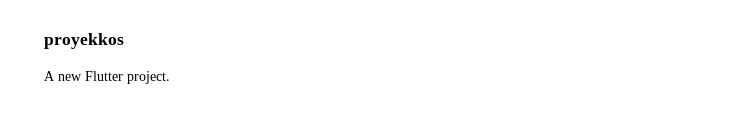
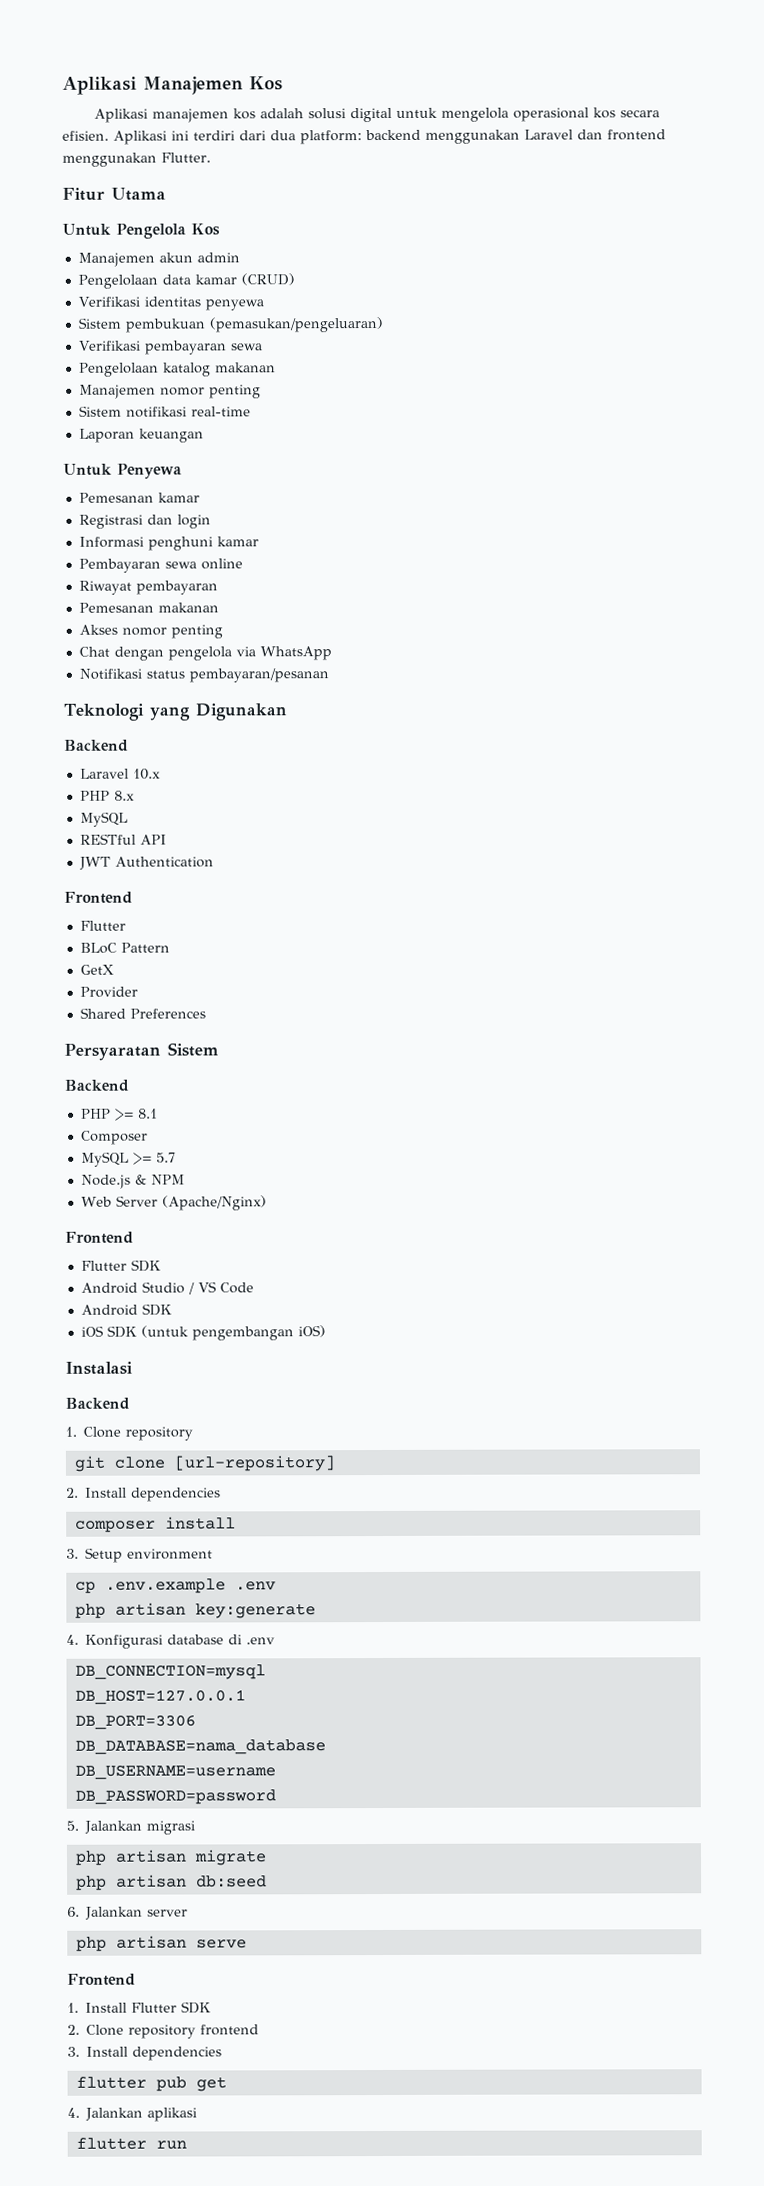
- proyekkos
- A new Flutter project.
+ Aplikasi Manajemen Kos
+ Aplikasi manajemen kos adalah solusi digital untuk mengelola operasional kos secara efisien. Aplikasi ini terdiri dari dua platform: backend menggunakan Laravel dan frontend menggunakan Flutter.
+ Fitur Utama
+ Untuk Pengelola Kos
+ Manajemen akun admin
+ Pengelolaan data kamar (CRUD)
+ Verifikasi identitas penyewa
+ Sistem pembukuan (pemasukan/pengeluaran)
+ Verifikasi pembayaran sewa
+ Pengelolaan katalog makanan
+ Manajemen nomor penting
+ Sistem notifikasi real-time
+ Laporan keuangan
+ Untuk Penyewa
+ Pemesanan kamar
+ Registrasi dan login
+ Informasi penghuni kamar
+ Pembayaran sewa online
+ Riwayat pembayaran
+ Pemesanan makanan
+ Akses nomor penting
+ Chat dengan pengelola via WhatsApp
+ Notifikasi status pembayaran/pesanan
+ Teknologi yang Digunakan
+ Backend
+ Laravel 10.x
+ PHP 8.x
+ MySQL
+ RESTful API
+ JWT Authentication
+ Frontend
+ Flutter
+ BLoC Pattern
+ GetX
+ Provider
+ Shared Preferences
+ Persyaratan Sistem
+ Backend
+ PHP >= 8.1
+ Composer
+ MySQL >= 5.7
+ Node.js & NPM
+ Web Server (Apache/Nginx)
+ Frontend
+ Flutter SDK
+ Android Studio / VS Code
+ Android SDK
+ iOS SDK (untuk pengembangan iOS)
+ Instalasi
+ Backend
+ 1. Clone repository
+ git clone [url-repository]
+ 2. Install dependencies
+ composer install
+ 3. Setup environment
+ cp .env.example .env
+ php artisan key:generate
+ 4. Konfigurasi database di .env
+ DB_CONNECTION=mysql
+ DB_HOST=127.0.0.1
+ DB_PORT=3306
+ DB_DATABASE=nama_database
+ DB_USERNAME=username
+ DB_PASSWORD=password
+ 5. Jalankan migrasi
+ php artisan migrate
+ php artisan db:seed
+ 6. Jalankan server
+ php artisan serve
+ Frontend
+ 1. Install Flutter SDK
+ 2. Clone repository frontend
+ 3. Install dependencies
+ flutter pub get
+ 4. Jalankan aplikasi
+ flutter run

